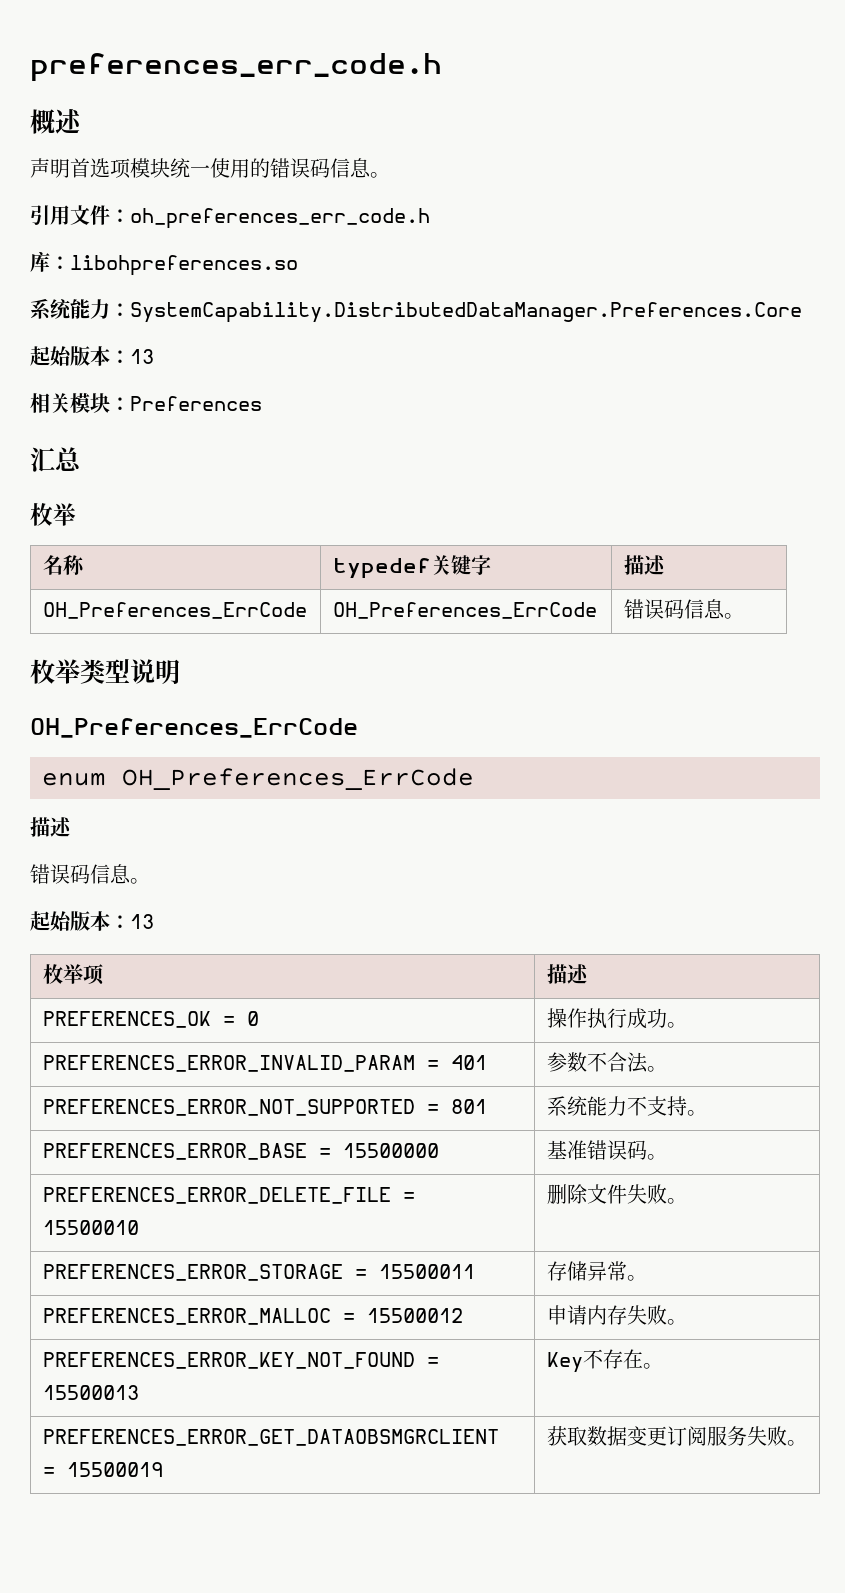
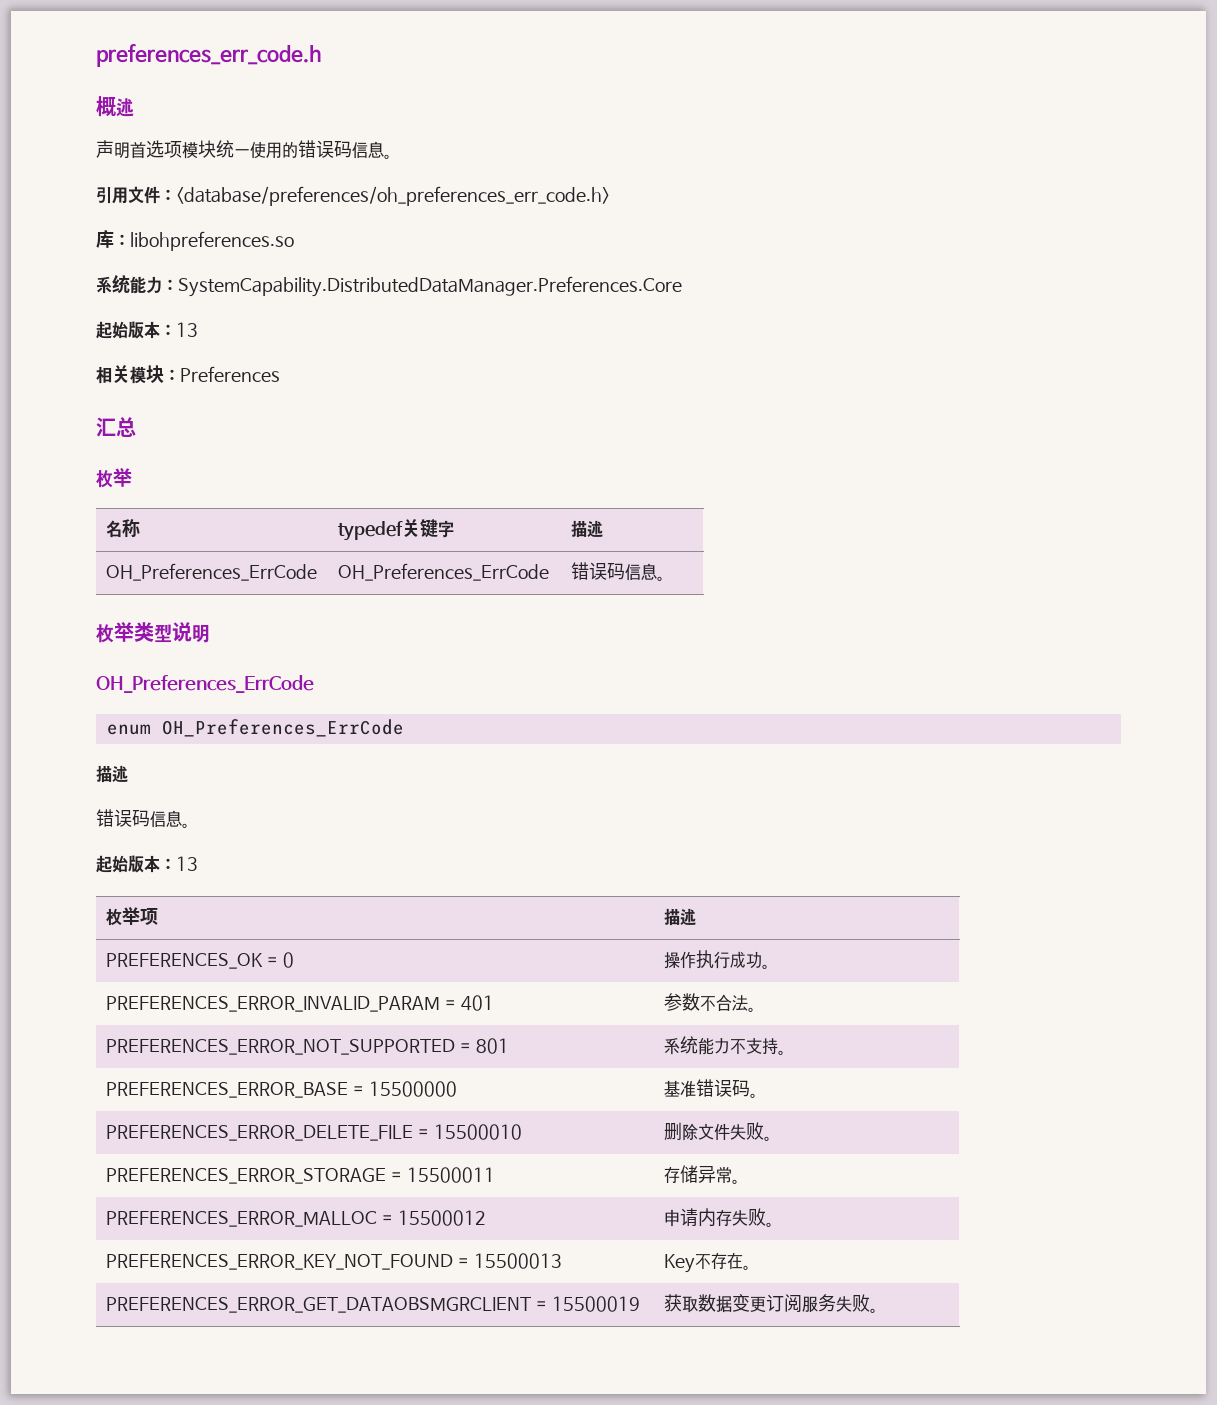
- 引用文件：oh_preferences_err_code.h
+ 引用文件：<database/preferences/oh_preferences_err_code.h>

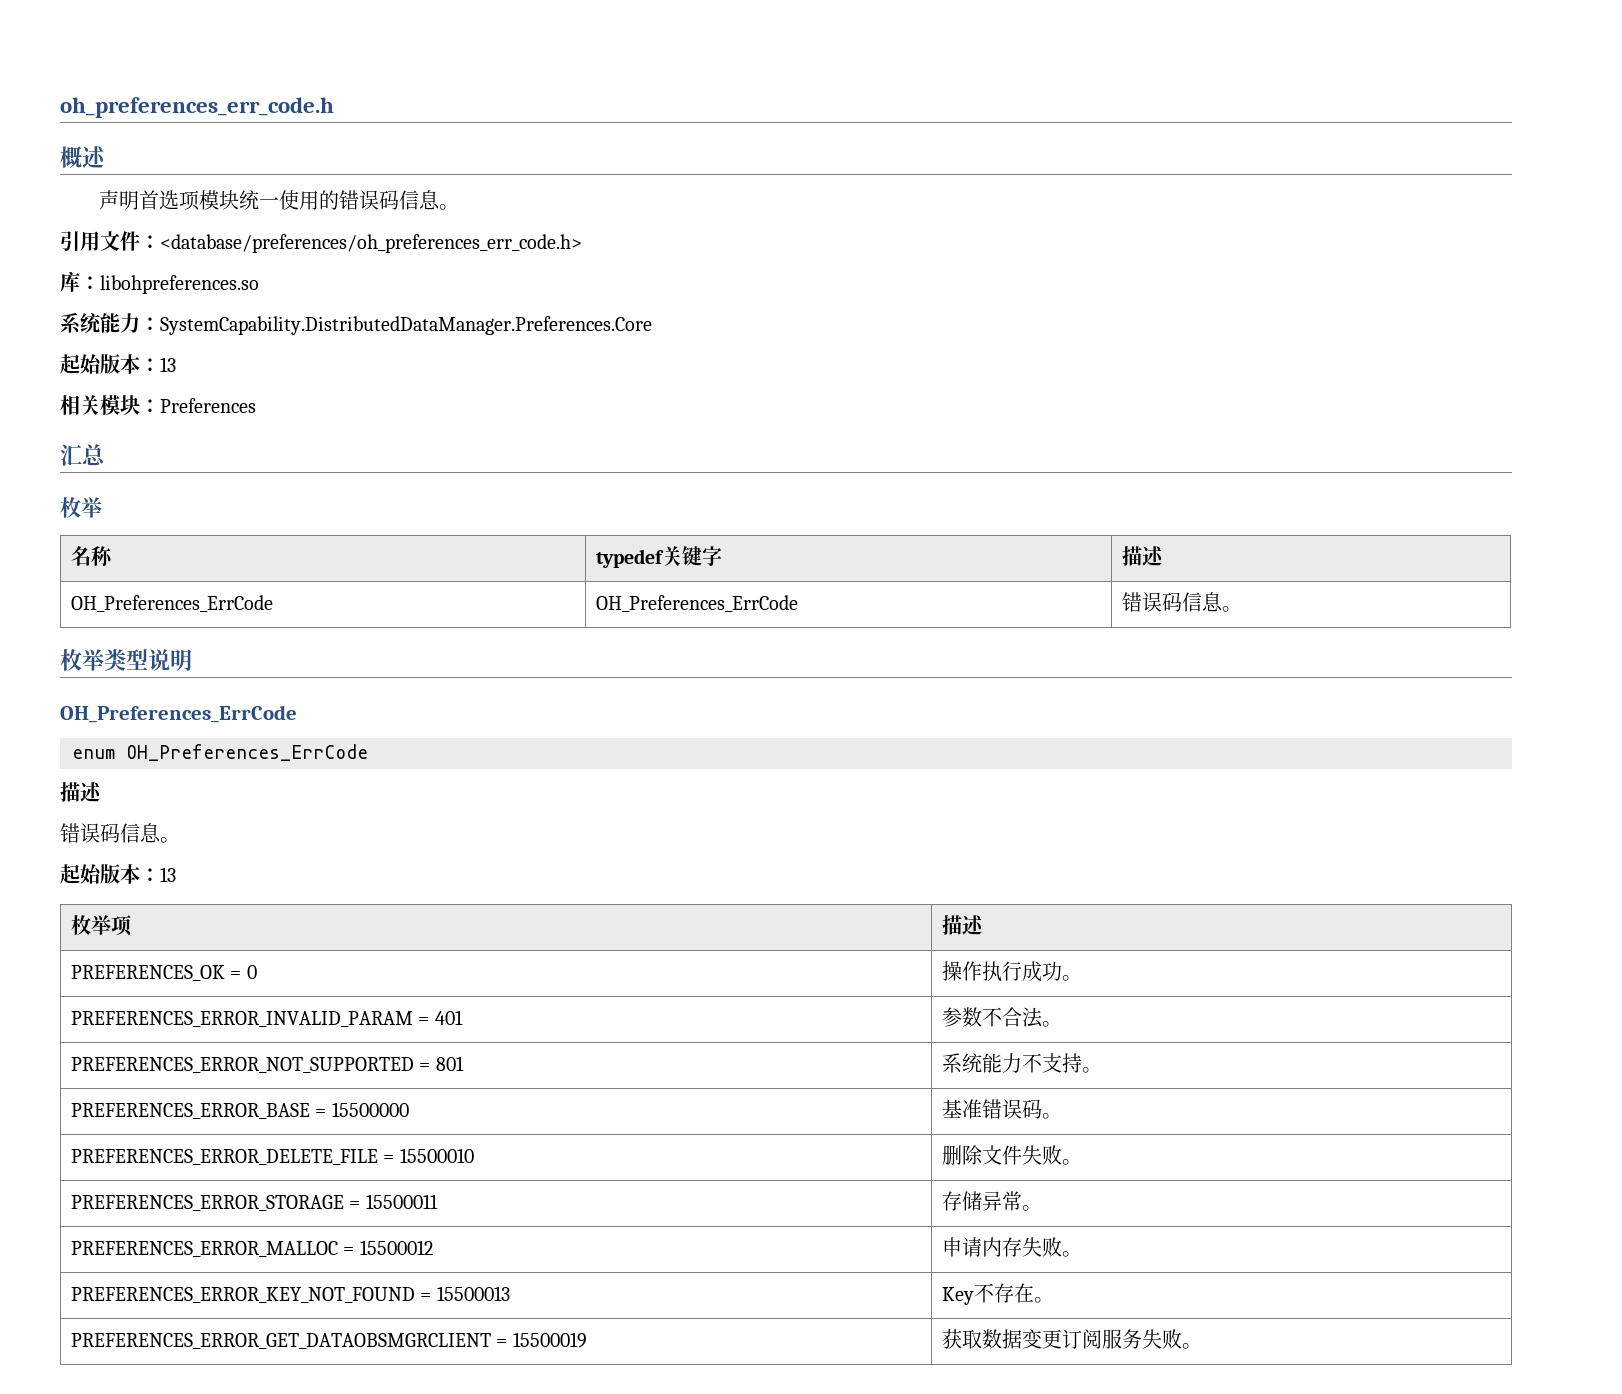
- preferences_err_code.h
+ oh_preferences_err_code.h

